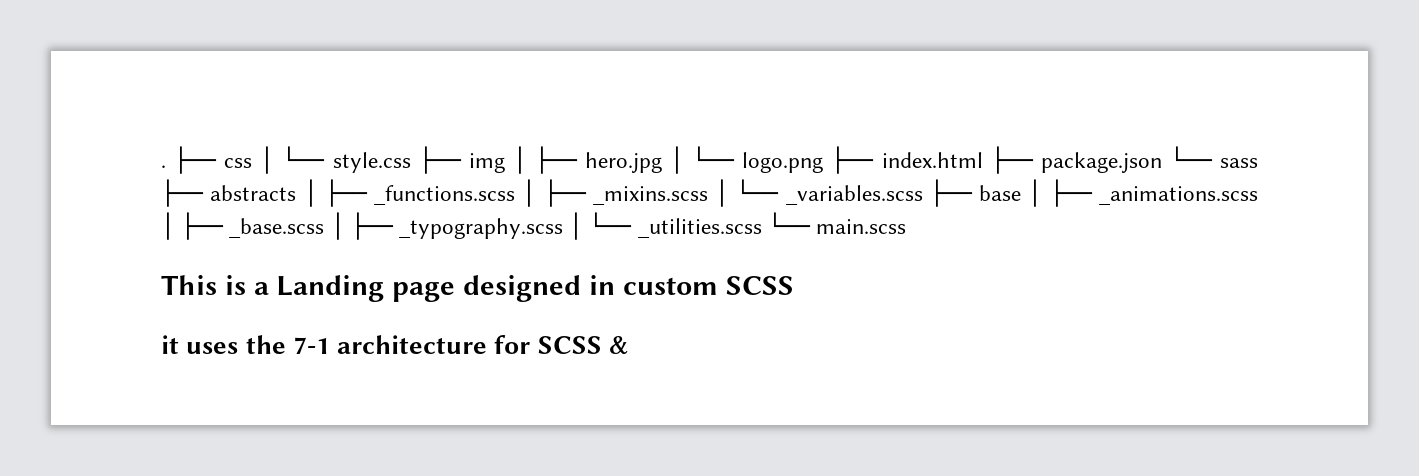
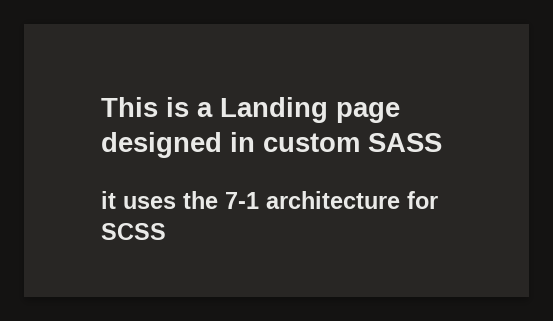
- . ├── css │ └── style.css ├── img │ ├── hero.jpg │ └── logo.png ├── index.html ├── package.json └── sass ├── abstracts │ ├── _functions.scss │ ├── _mixins.scss │ └── _variables.scss ├── base │ ├── _animations.scss │ ├── _base.scss │ ├── _typography.scss │ └── _utilities.scss └── main.scss
- This is a Landing page designed in custom SCSS
+ This is a Landing page designed in custom SASS
- it uses the 7-1 architecture for SCSS &
+ it uses the 7-1 architecture for SCSS

